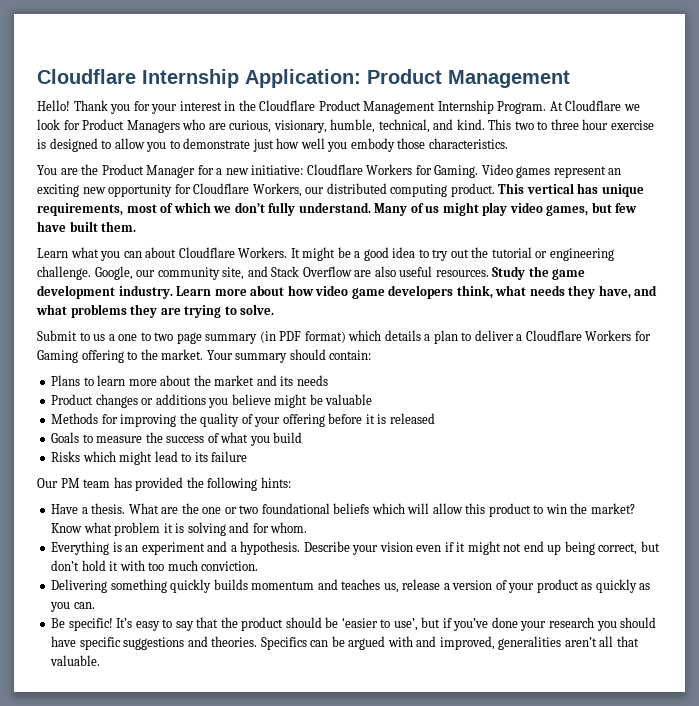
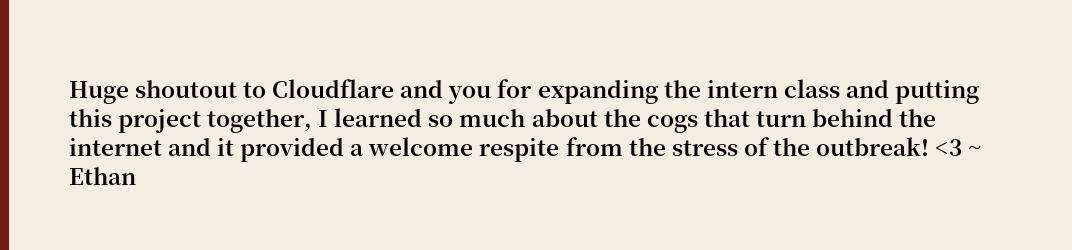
- Cloudflare Internship Application: Product Management
- Hello! Thank you for your interest in the Cloudflare Product Management Internship Program. At Cloudflare we look for Product Managers who are curious, visionary, humble, technical, and kind. This two to three hour exercise is designed to allow you to demonstrate just how well you embody those characteristics.
- You are the Product Manager for a new initiative: Cloudflare Workers for Gaming. Video games represent an exciting new opportunity for Cloudflare Workers, our distributed computing product. This vertical has unique requirements, most of which we don’t fully understand. Many of us might play video games, but few have built them.
- Learn what you can about Cloudflare Workers. It might be a good idea to try out the tutorial or engineering challenge. Google, our community site, and Stack Overflow are also useful resources. Study the game development industry. Learn more about how video game developers think, what needs they have, and what problems they are trying to solve.
- Submit to us a one to two page summary (in PDF format) which details a plan to deliver a Cloudflare Workers for Gaming offering to the market. Your summary should contain:
- Plans to learn more about the market and its needs
- Product changes or additions you believe might be valuable
- Methods for improving the quality of your offering before it is released
- Goals to measure the success of what you build
- Risks which might lead to its failure
- Our PM team has provided the following hints:
- Have a thesis. What are the one or two foundational beliefs which will allow this product to win the market? Know what problem it is solving and for whom.
- Everything is an experiment and a hypothesis. Describe your vision even if it might not end up being correct, but don’t hold it with too much conviction.
- Delivering something quickly builds momentum and teaches us, release a version of your product as quickly as you can.
- Be specific! It’s easy to say that the product should be ‘easier to use’, but if you’ve done your research you should have specific suggestions and theories. Specifics can be argued with and improved, generalities aren’t all that valuable.
+ Huge shoutout to Cloudflare and you for expanding the intern class and putting this project together, I learned so much about the cogs that turn behind the internet and it provided a welcome respite from the stress of the outbreak! <3 ~ Ethan

